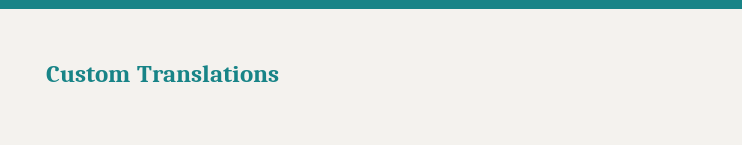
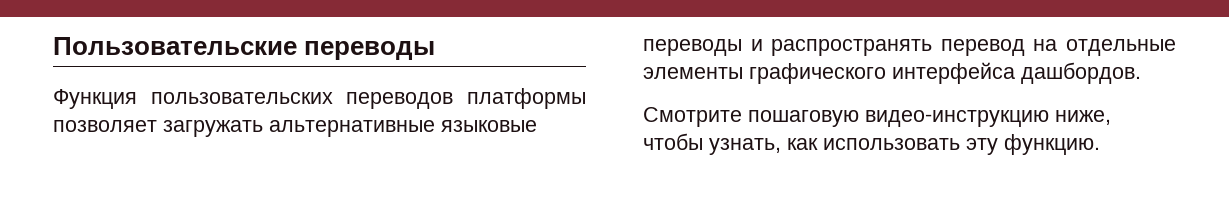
- Custom Translations
+ Пользовательские переводы
+ Функция пользовательских переводов платформы позволяет загружать альтернативные языковые переводы и распространять перевод на отдельные элементы графического интерфейса дашбордов.
+ Смотрите пошаговую видео-инструкцию ниже, чтобы узнать, как использовать эту функцию.

